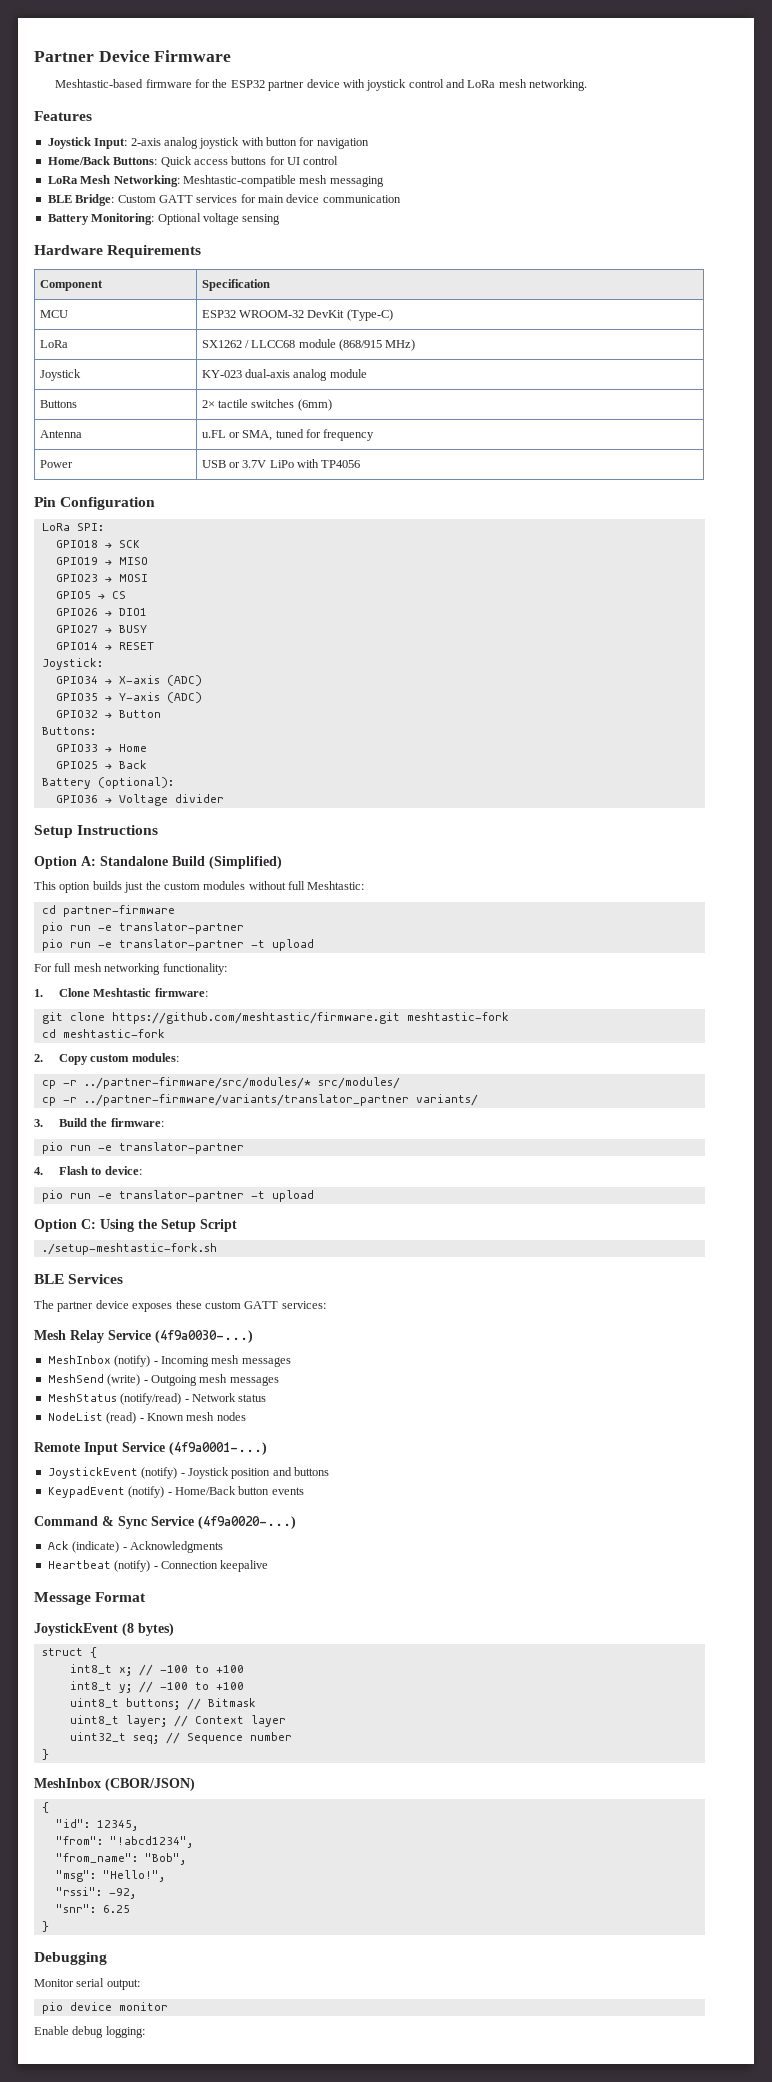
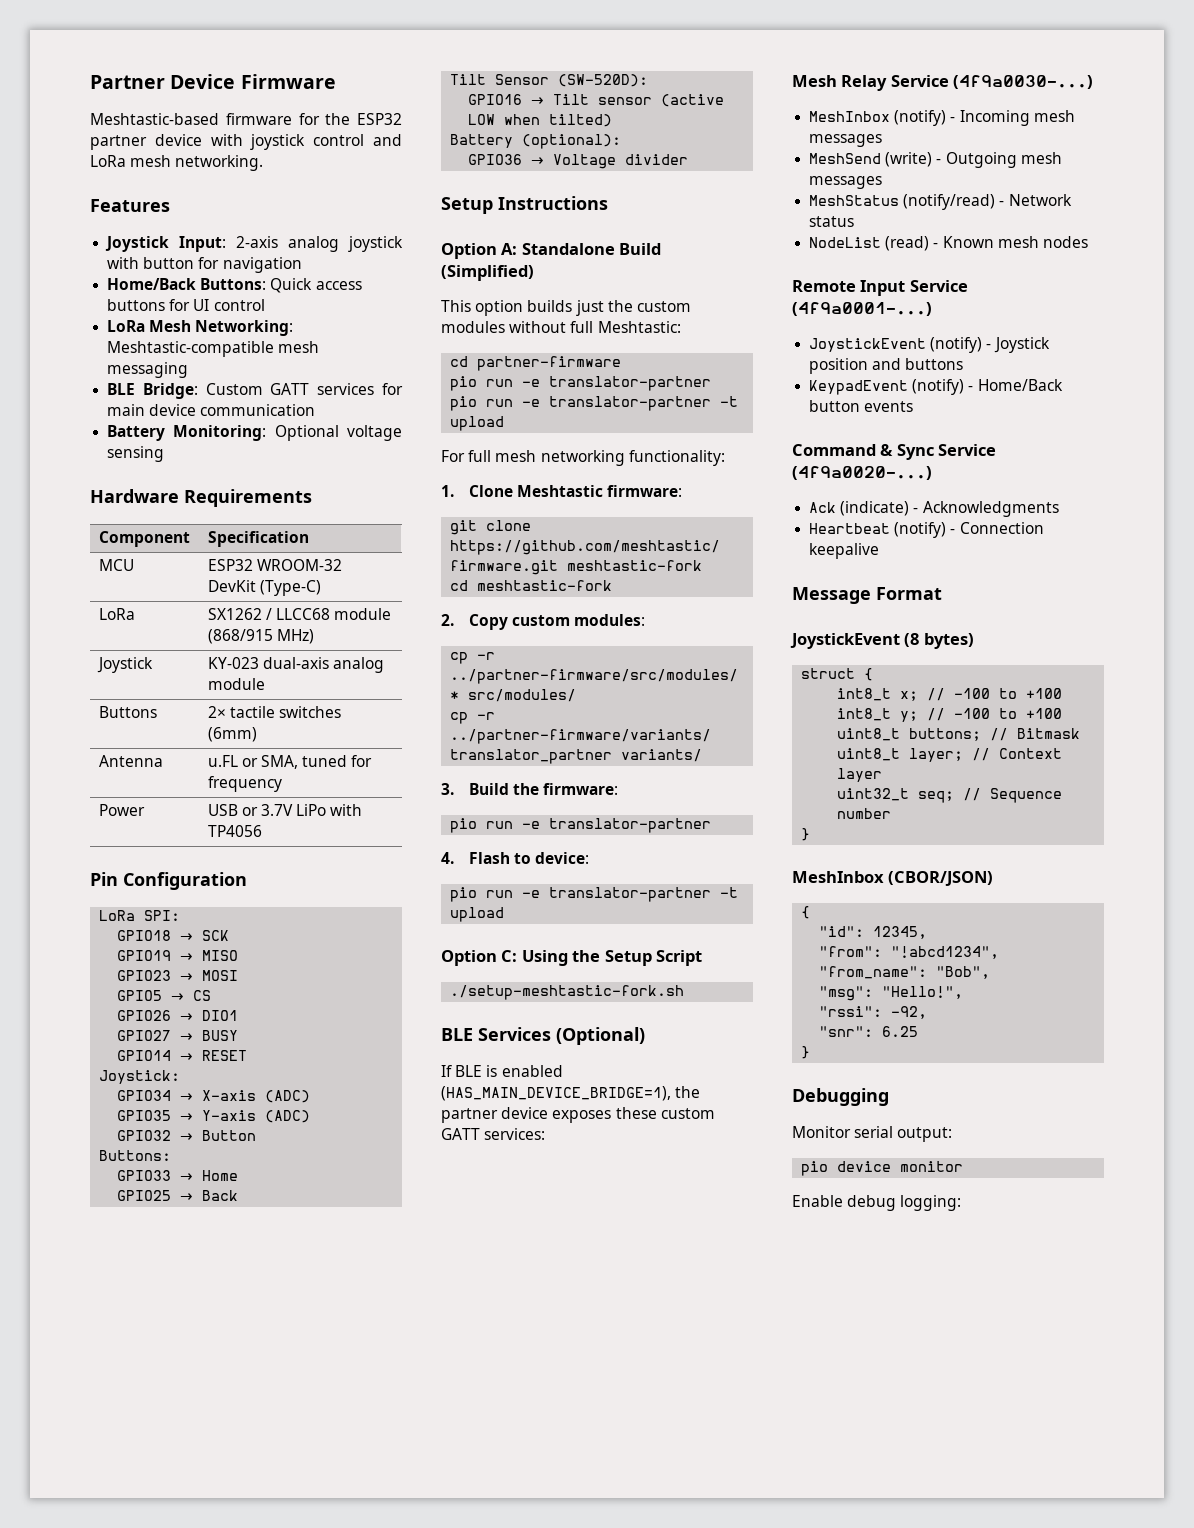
+ Tilt Sensor (SW-520D):
+ GPIO16 → Tilt sensor (active LOW when tilted)
- BLE Services
- The partner device exposes these custom GATT services:
+ BLE Services (Optional)
+ If BLE is enabled (HAS_MAIN_DEVICE_BRIDGE=1), the partner device exposes these custom GATT services:

